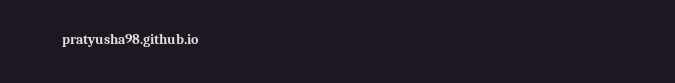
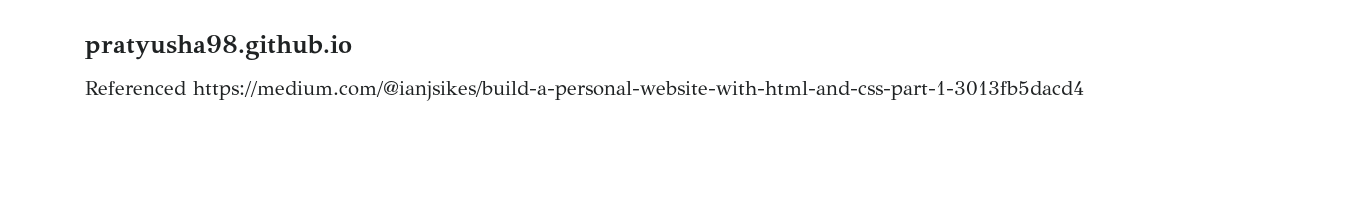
+ Referenced https://medium.com/@ianjsikes/build-a-personal-website-with-html-and-css-part-1-3013fb5dacd4

